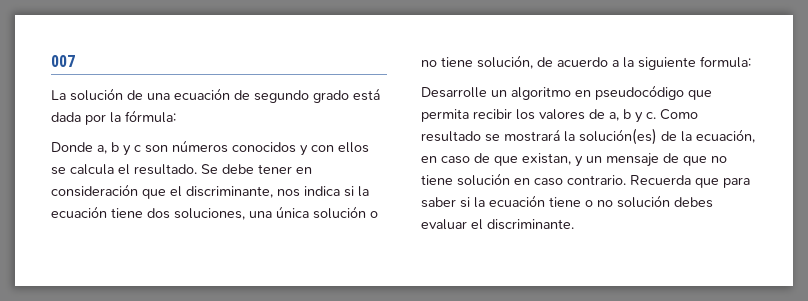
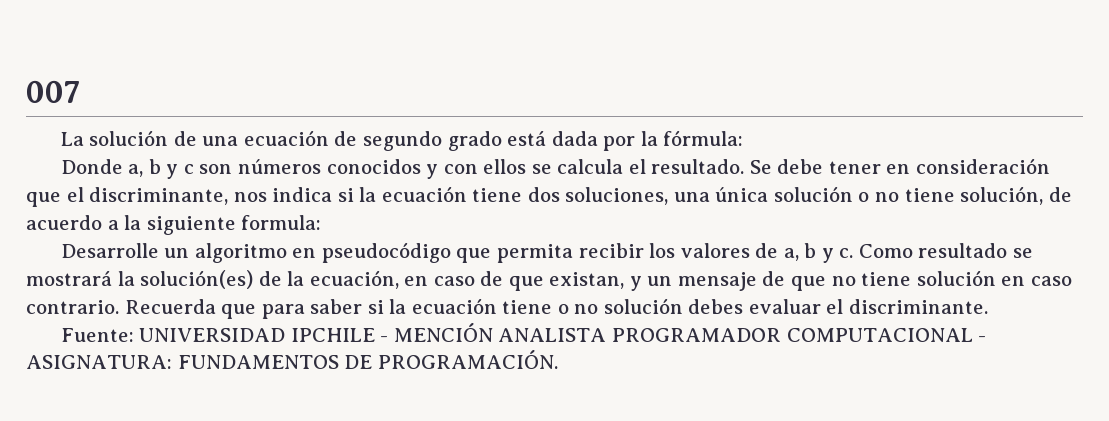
+ Fuente: UNIVERSIDAD IPCHILE - MENCIÓN ANALISTA PROGRAMADOR COMPUTACIONAL - ASIGNATURA: FUNDAMENTOS DE PROGRAMACIÓN.

